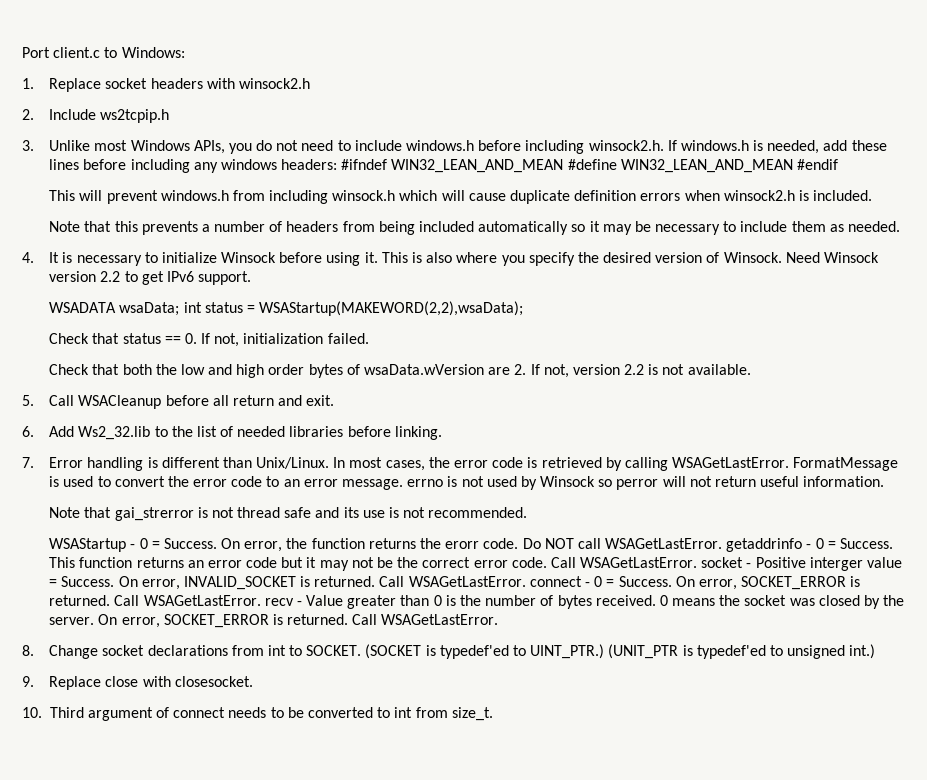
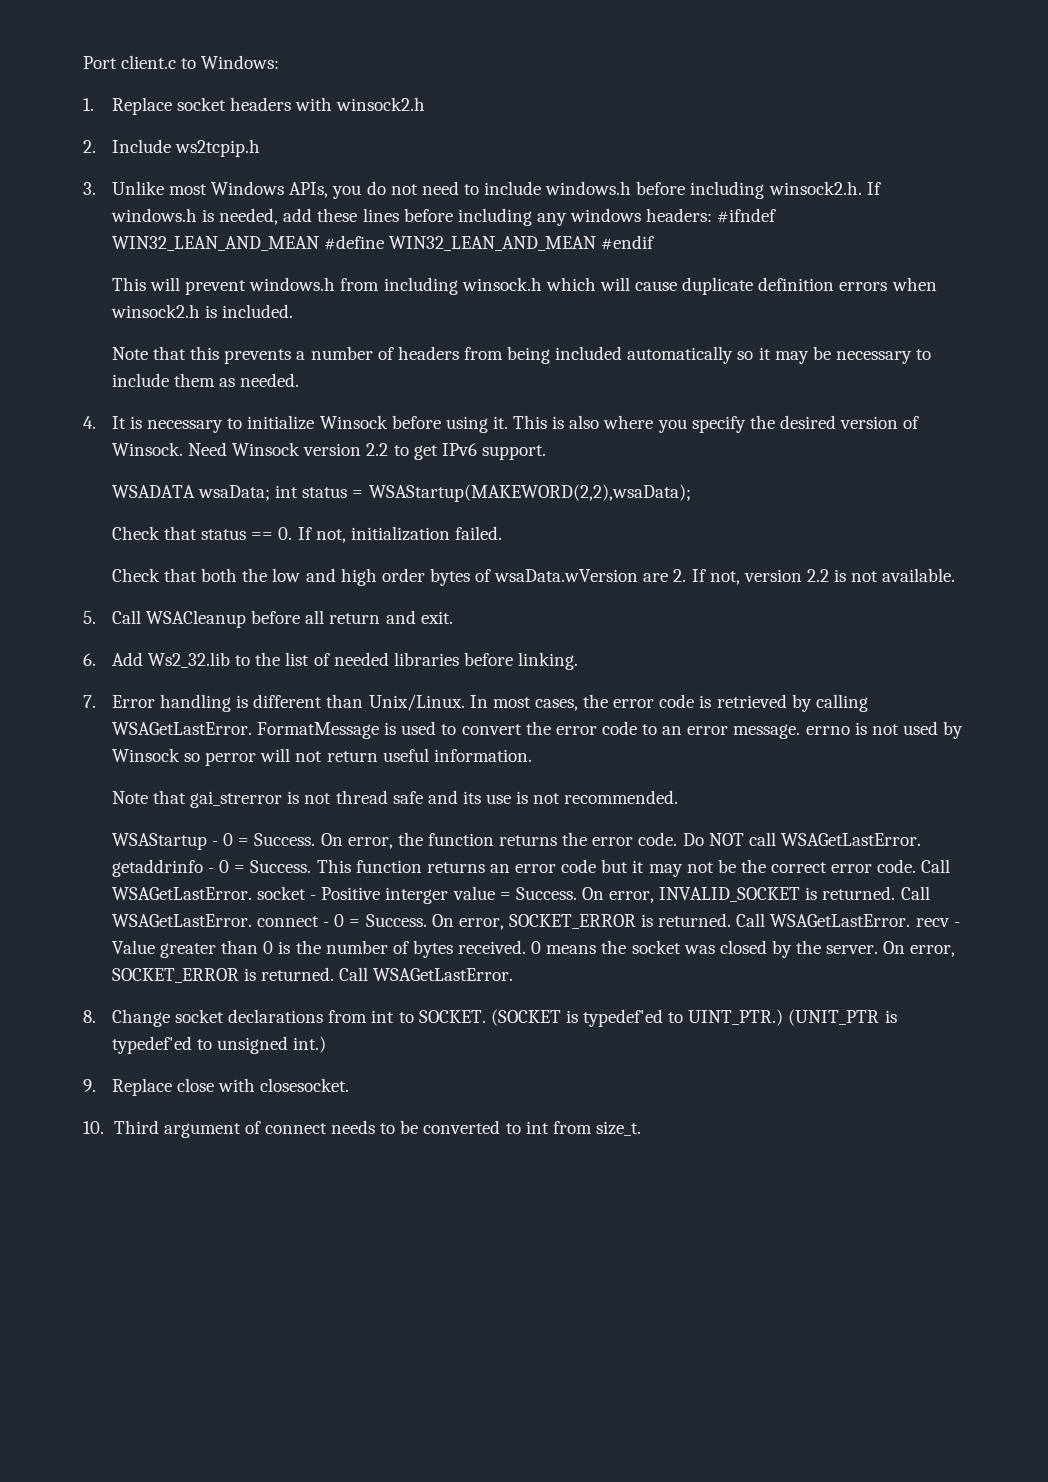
- On error, the function returns the erorr code.
+ On error, the function returns the error code.

